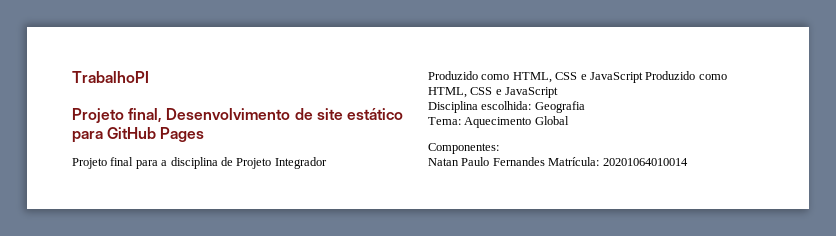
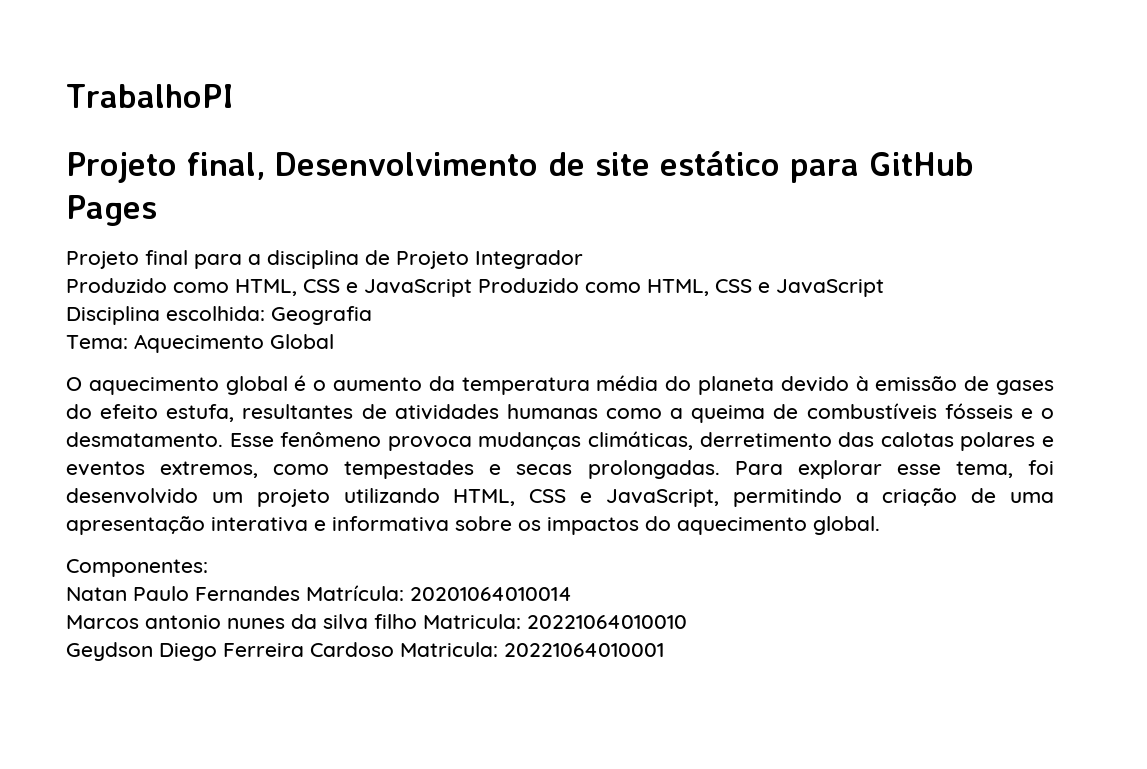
+ O aquecimento global é o aumento da temperatura média do planeta devido à emissão de gases do efeito estufa, resultantes de atividades humanas como a queima de combustíveis fósseis e o desmatamento. Esse fenômeno provoca mudanças climáticas, derretimento das calotas polares e eventos extremos, como tempestades e secas prolongadas. Para explorar esse tema, foi desenvolvido um projeto utilizando HTML, CSS e JavaScript, permitindo a criação de uma apresentação interativa e informativa sobre os impactos do aquecimento global.
+ Marcos antonio nunes da silva filho Matricula: 20221064010010
+ Geydson Diego Ferreira Cardoso Matricula: 20221064010001

